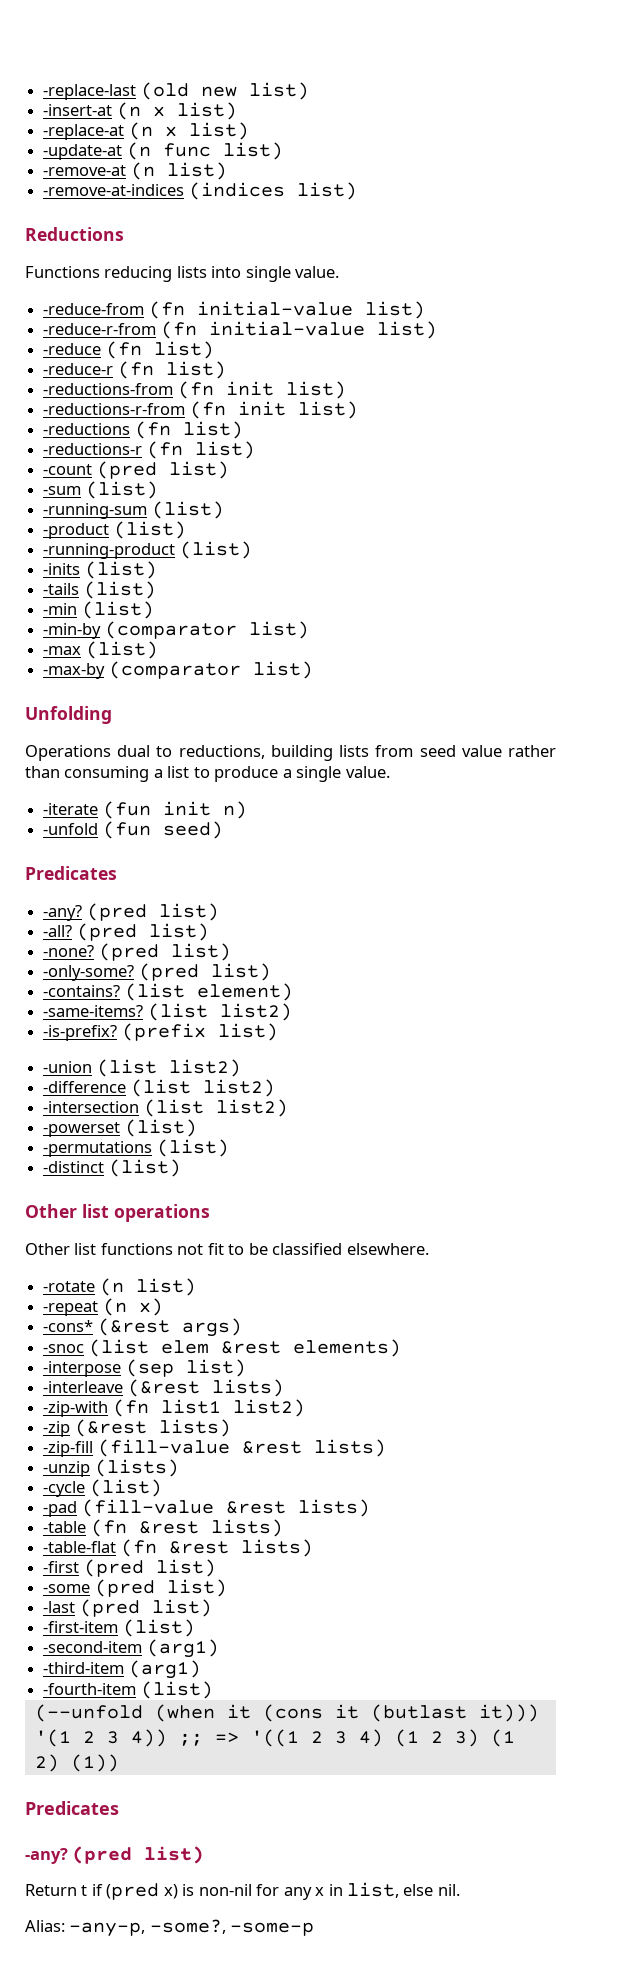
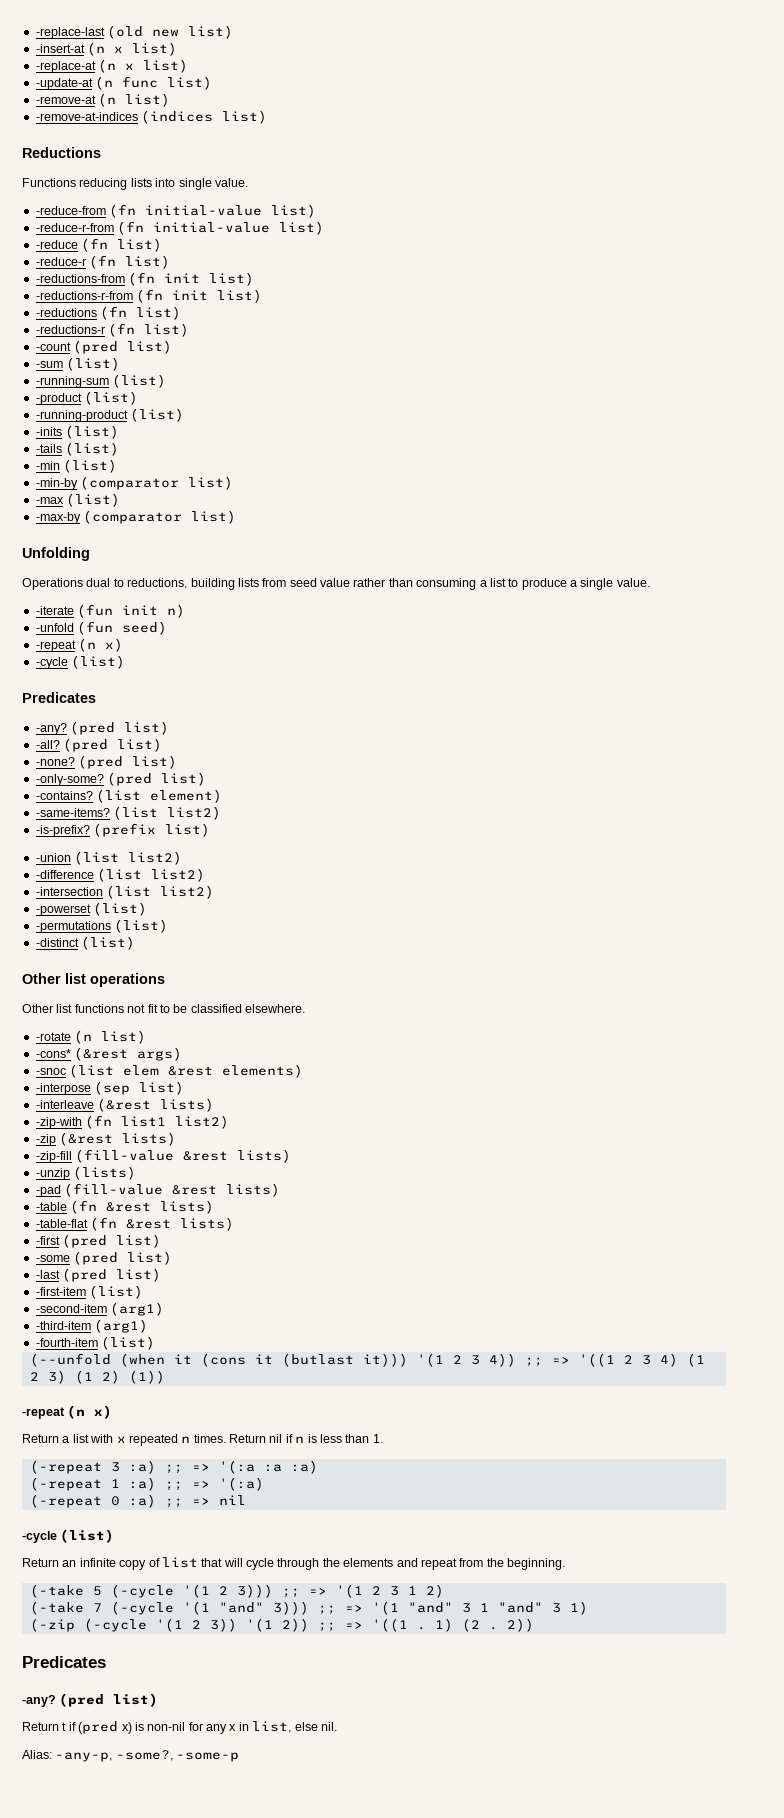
  -unfold (fun seed)
+ -repeat (n x)
+ -cycle (list)
- -repeat (n x)
- -cycle (list)
  (--unfold (when it (cons it (butlast it))) '(1 2 3 4)) ;; => '((1 2 3 4) (1 2 3) (1 2) (1))
+ -repeat (n x)
+ Return a list with x repeated n times. Return nil if n is less than 1.
+ (-repeat 3 :a) ;; => '(:a :a :a)
+ (-repeat 1 :a) ;; => '(:a)
+ (-repeat 0 :a) ;; => nil
+ -cycle (list)
+ Return an infinite copy of list that will cycle through the elements and repeat from the beginning.
+ (-take 5 (-cycle '(1 2 3))) ;; => '(1 2 3 1 2)
+ (-take 7 (-cycle '(1 "and" 3))) ;; => '(1 "and" 3 1 "and" 3 1)
+ (-zip (-cycle '(1 2 3)) '(1 2)) ;; => '((1 . 1) (2 . 2))

